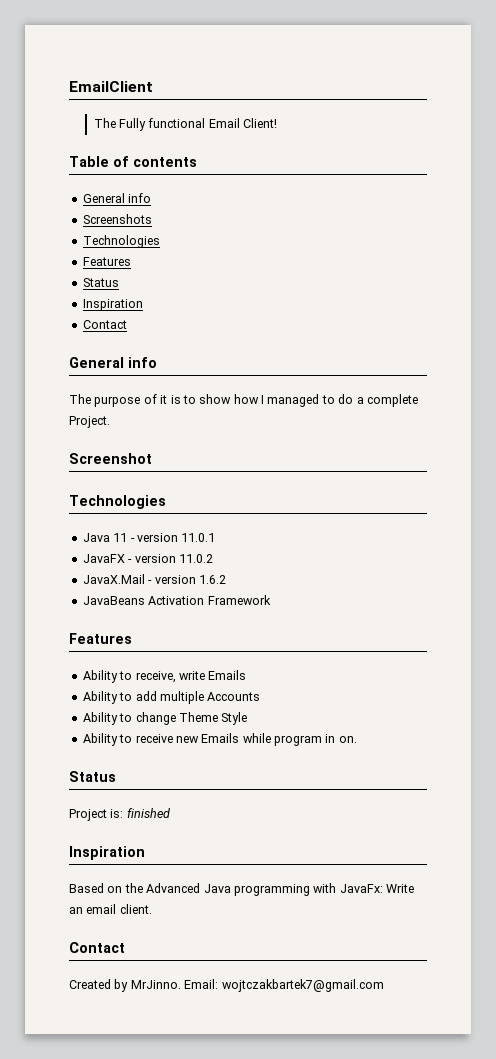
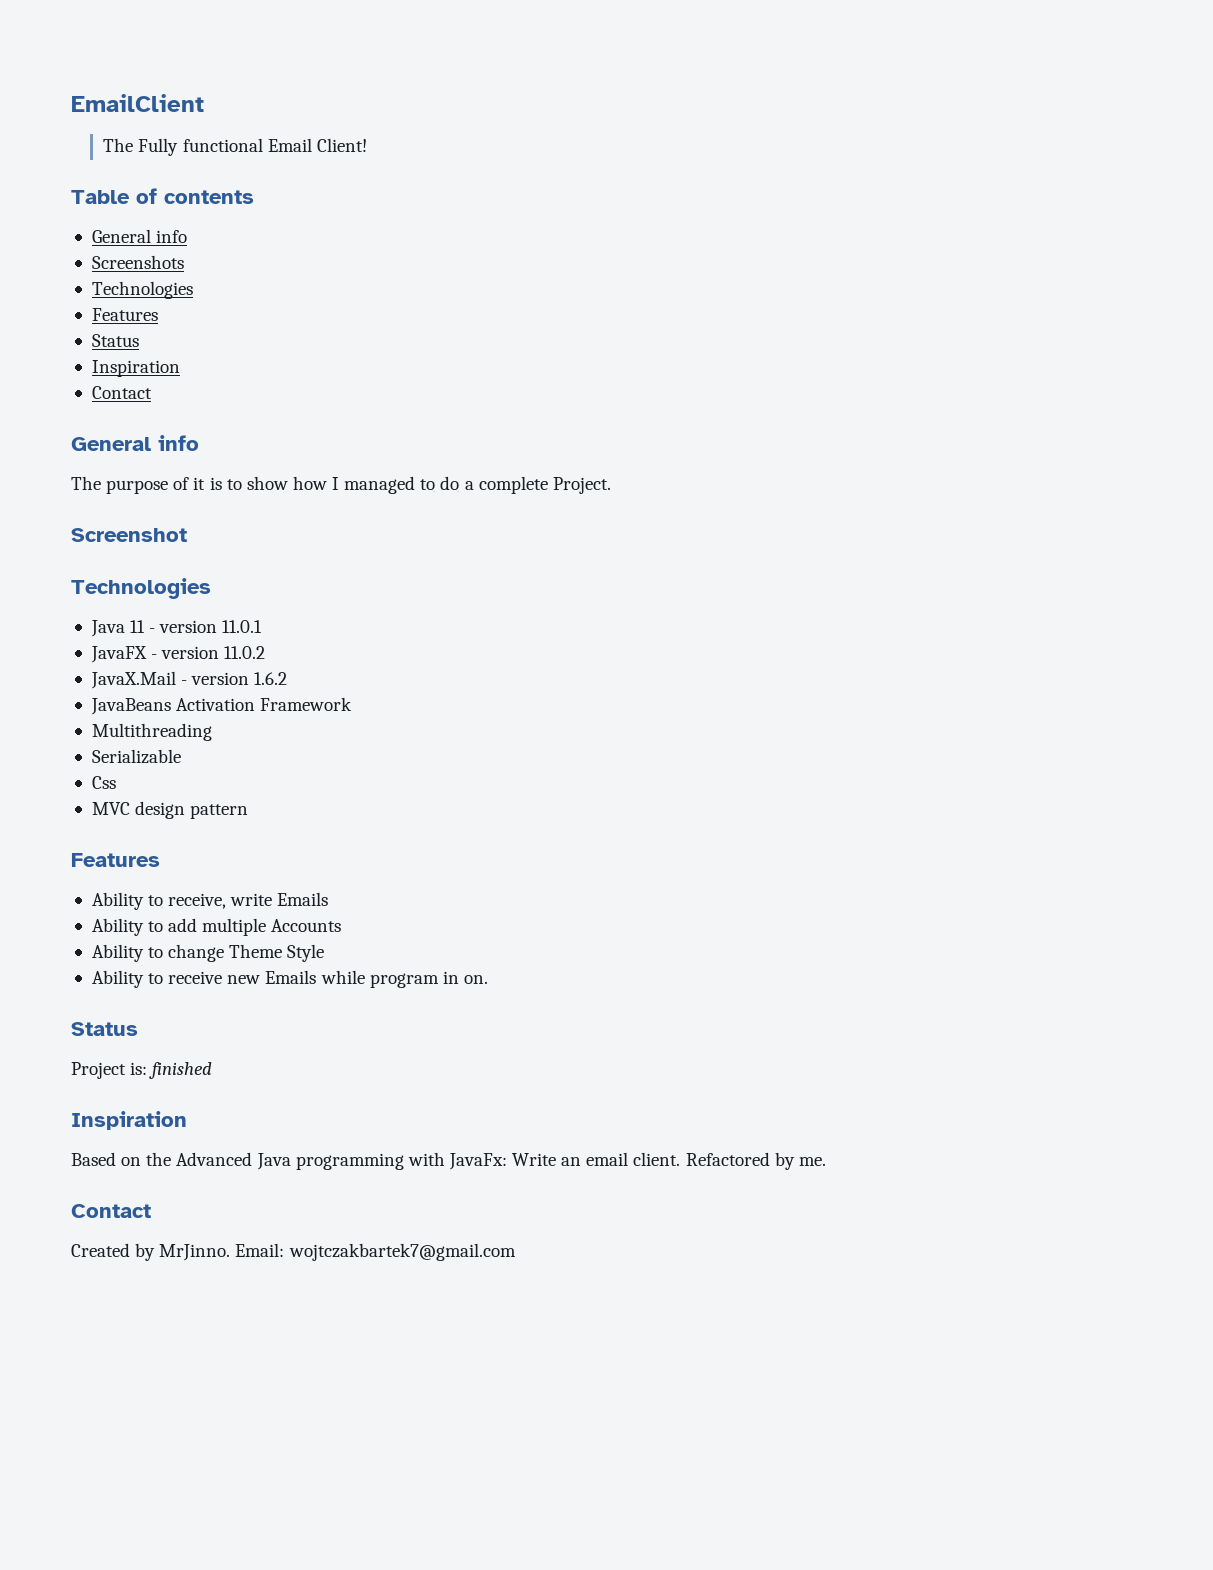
+ Multithreading
+ Serializable
+ Css
+ MVC design pattern
+ Refactored by me.

